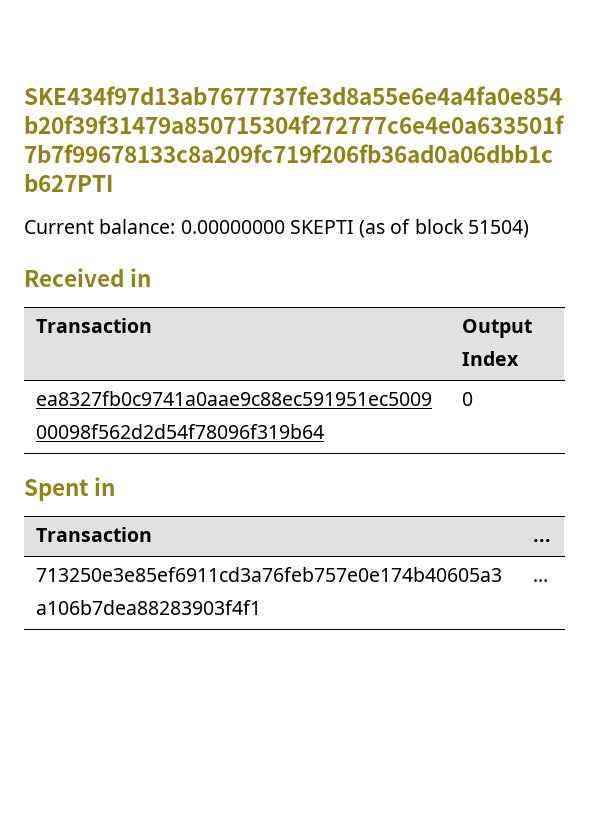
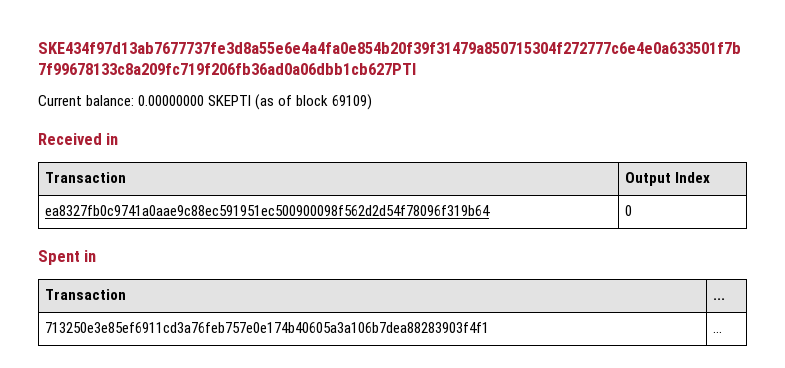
- Current balance: 0.00000000 SKEPTI (as of block 51504)
+ Current balance: 0.00000000 SKEPTI (as of block 69109)

